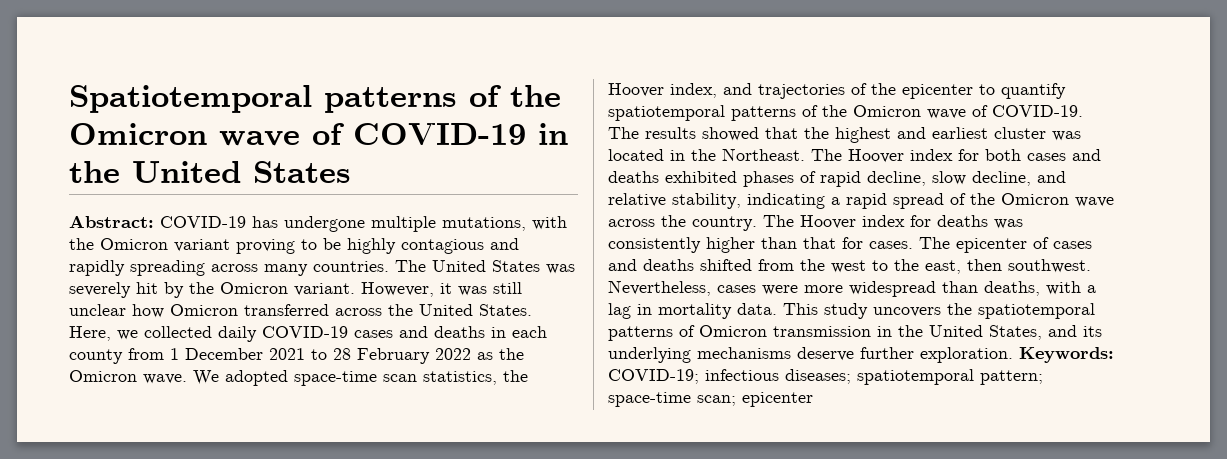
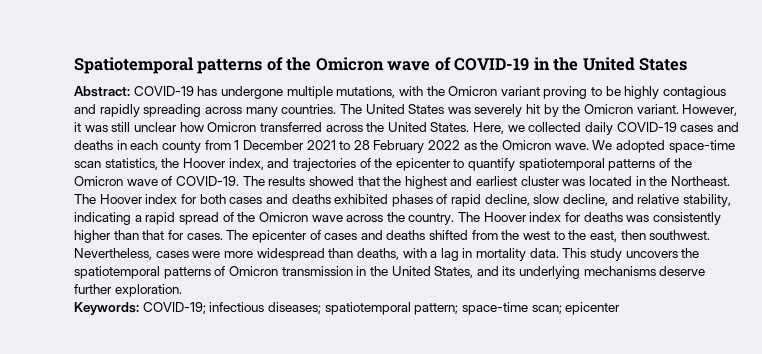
- This study uncovers the spatiotemporal patterns of Omicron transmission in the United States, and its underlying mechanisms deserve further exploration. Keywords: COVID-19; infectious diseases; spatiotemporal pattern; space-time scan; epicenter
+ This study uncovers the spatiotemporal patterns of Omicron transmission in the United States, and its underlying mechanisms deserve further exploration.
+ Keywords: COVID-19; infectious diseases; spatiotemporal pattern; space-time scan; epicenter

